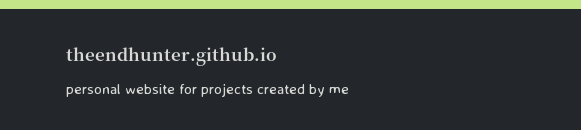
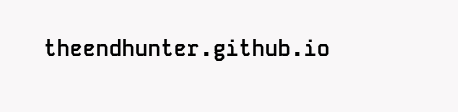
- personal website for projects created by me

